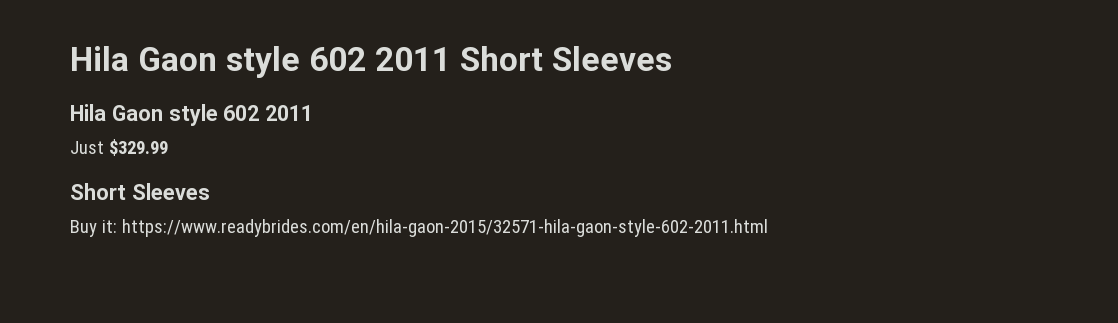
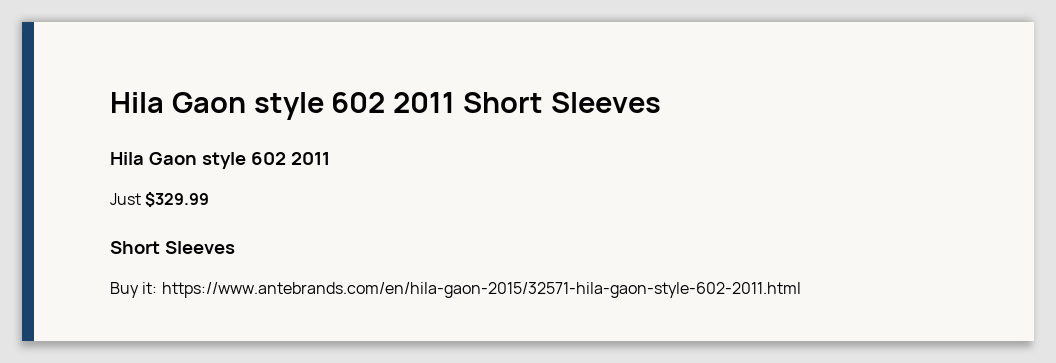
- Buy it: https://www.readybrides.com/en/hila-gaon-2015/32571-hila-gaon-style-602-2011.html
+ Buy it: https://www.antebrands.com/en/hila-gaon-2015/32571-hila-gaon-style-602-2011.html

